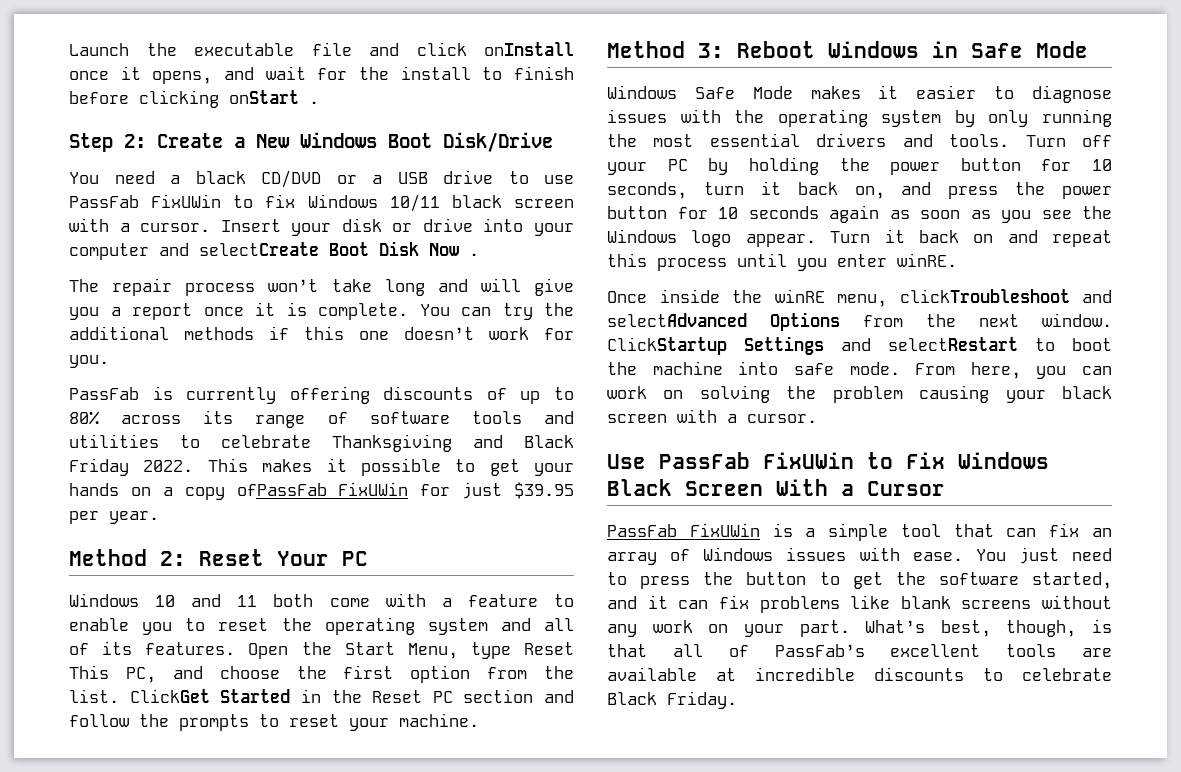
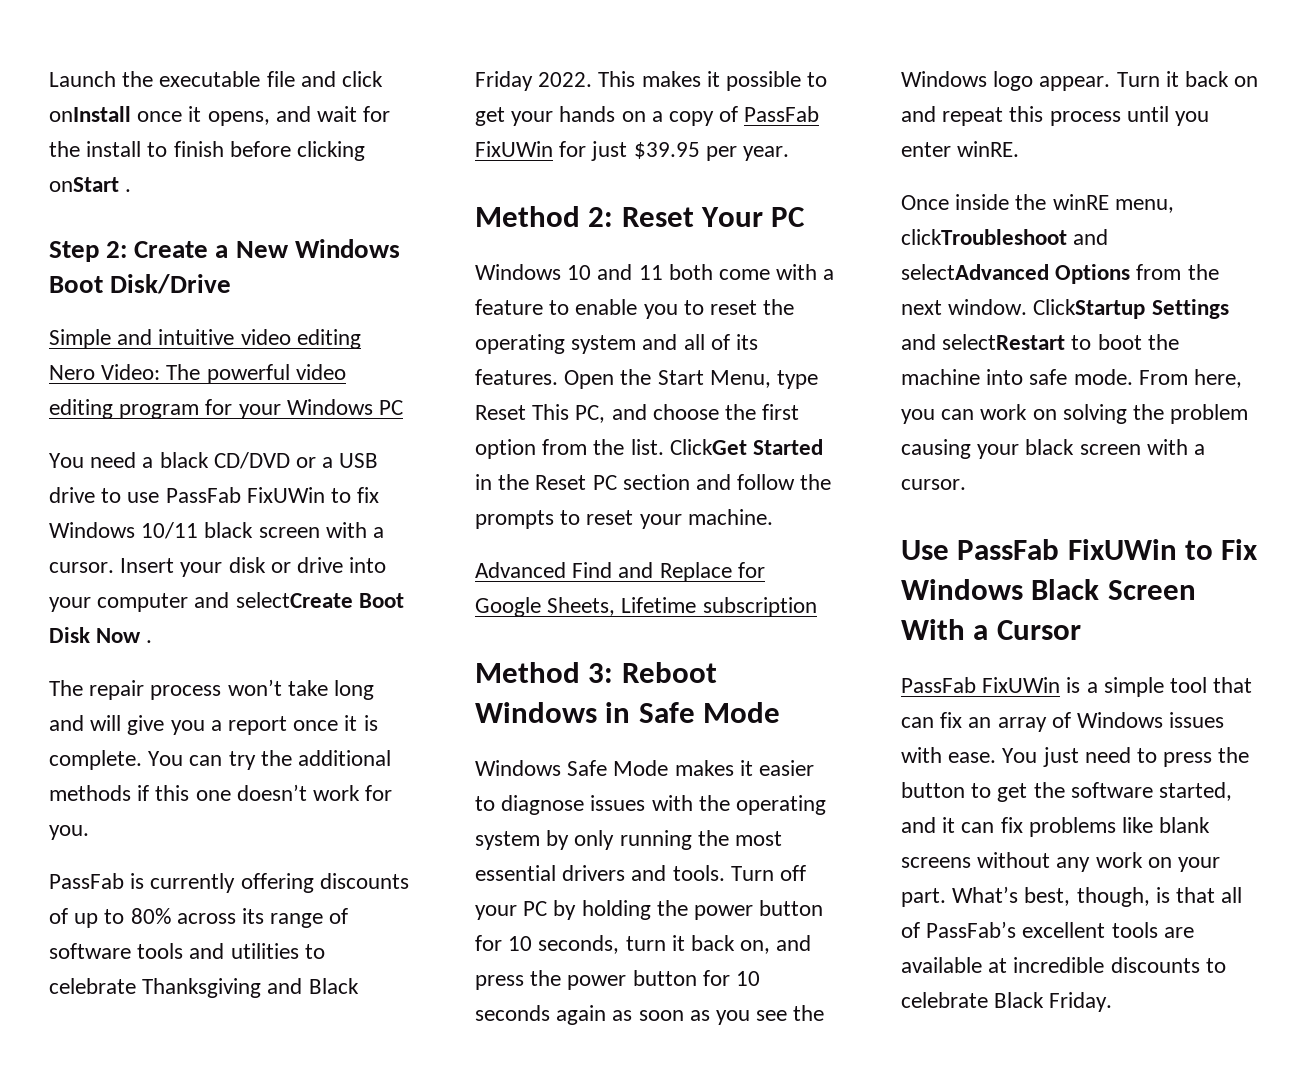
+ Simple and intuitive video editing Nero Video: The powerful video editing program for your Windows PC
- This makes it possible to get your hands on a copy ofPassFab FixUWin for just $39.95 per year.
+ This makes it possible to get your hands on a copy of PassFab FixUWin for just $39.95 per year.
+ Advanced Find and Replace for Google Sheets, Lifetime subscription

